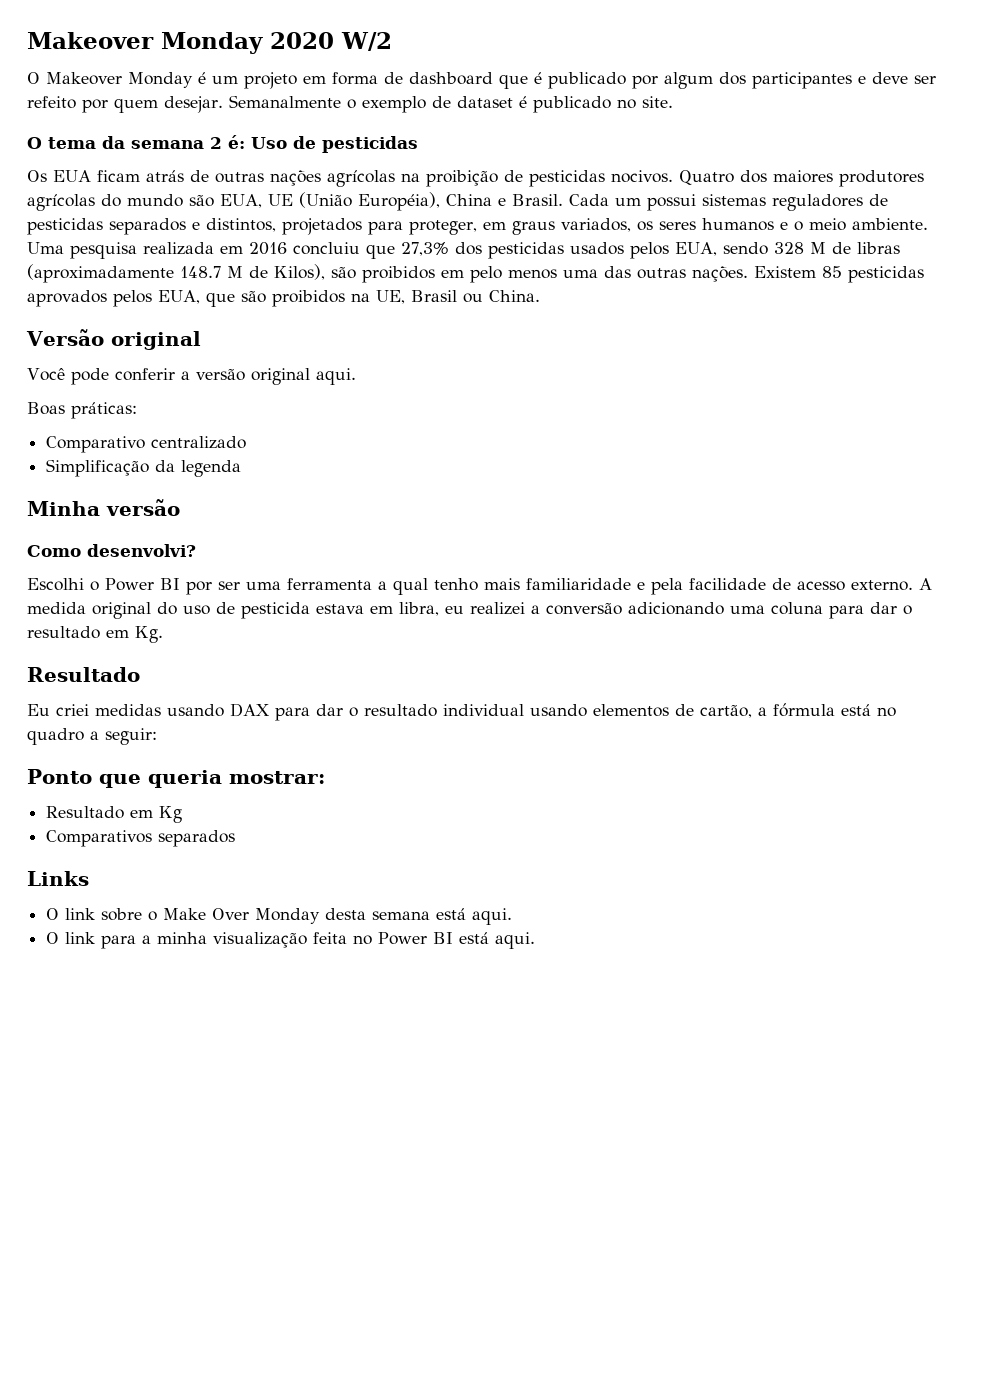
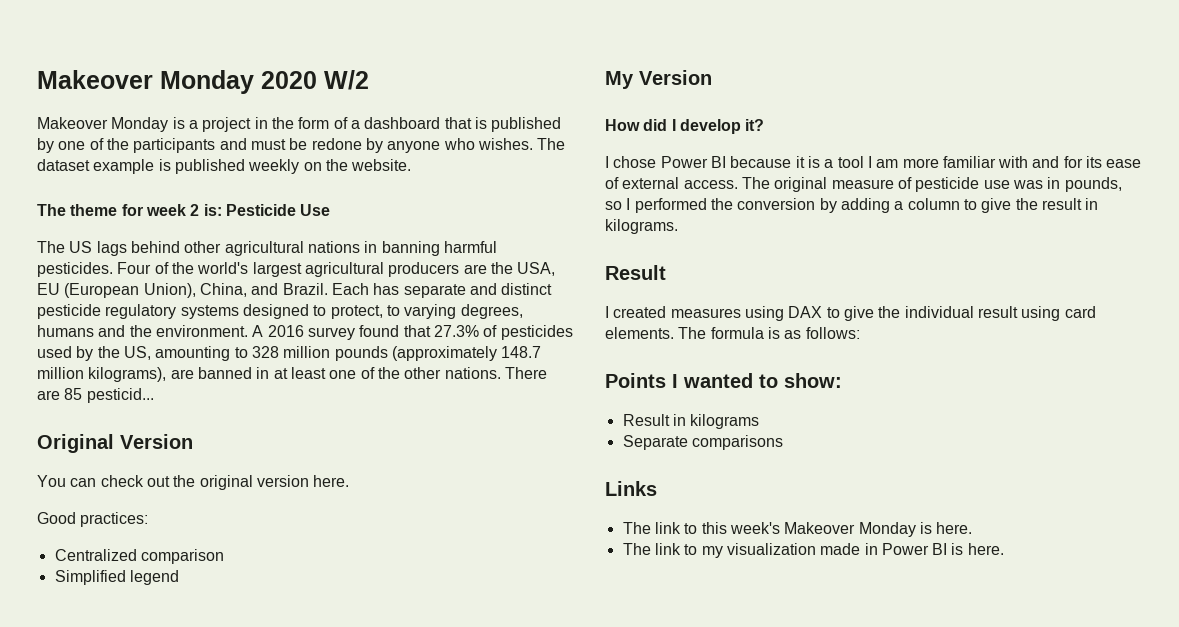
- O Makeover Monday é um projeto em forma de dashboard que é publicado por algum dos participantes e deve ser refeito por quem desejar. Semanalmente o exemplo de dataset é publicado no site.
- O tema da semana 2 é: Uso de pesticidas
- Os EUA ficam atrás de outras nações agrícolas na proibição de pesticidas nocivos. Quatro dos maiores produtores agrícolas do mundo são EUA, UE (União Européia), China e Brasil. Cada um possui sistemas reguladores de pesticidas separados e distintos, projetados para proteger, em graus variados, os seres humanos e o meio ambiente. Uma pesquisa realizada em 2016 concluiu que 27,3% dos pesticidas usados pelos EUA, sendo 328 M de libras (aproximadamente 148.7 M de Kilos), são proibidos em pelo menos uma das outras nações. Existem 85 pesticidas aprovados pelos EUA, que são proibidos na UE, Brasil ou China.
- Versão original
- Você pode conferir a versão original aqui.
- Boas práticas:
- Comparativo centralizado
- Simplificação da legenda
- Minha versão
- Como desenvolvi?
- Escolhi o Power BI por ser uma ferramenta a qual tenho mais familiaridade e pela facilidade de acesso externo. A medida original do uso de pesticida estava em libra, eu realizei a conversão adicionando uma coluna para dar o resultado em Kg.
- Resultado
- Eu criei medidas usando DAX para dar o resultado individual usando elementos de cartão, a fórmula está no quadro a seguir:
- Ponto que queria mostrar:
- Resultado em Kg
- Comparativos separados
+ Makeover Monday is a project in the form of a dashboard that is published by one of the participants and must be redone by anyone who wishes. The dataset example is published weekly on the website.
+ The theme for week 2 is: Pesticide Use
+ The US lags behind other agricultural nations in banning harmful pesticides. Four of the world's largest agricultural producers are the USA, EU (European Union), China, and Brazil. Each has separate and distinct pesticide regulatory systems designed to protect, to varying degrees, humans and the environment. A 2016 survey found that 27.3% of pesticides used by the US, amounting to 328 million pounds (approximately 148.7 million kilograms), are banned in at least one of the other nations. There are 85 pesticid...
+ Original Version
+ You can check out the original version here.
+ Good practices:
+ Centralized comparison
+ Simplified legend
+ My Version
+ How did I develop it?
+ I chose Power BI because it is a tool I am more familiar with and for its ease of external access. The original measure of pesticide use was in pounds, so I performed the conversion by adding a column to give the result in kilograms.
+ Result
+ I created measures using DAX to give the individual result using card elements. The formula is as follows:
+ Points I wanted to show:
+ Result in kilograms
+ Separate comparisons
  Links
- O link sobre o Make Over Monday desta semana está aqui.
- O link para a minha visualização feita no Power BI está aqui.
+ The link to this week's Makeover Monday is here.
+ The link to my visualization made in Power BI is here.

